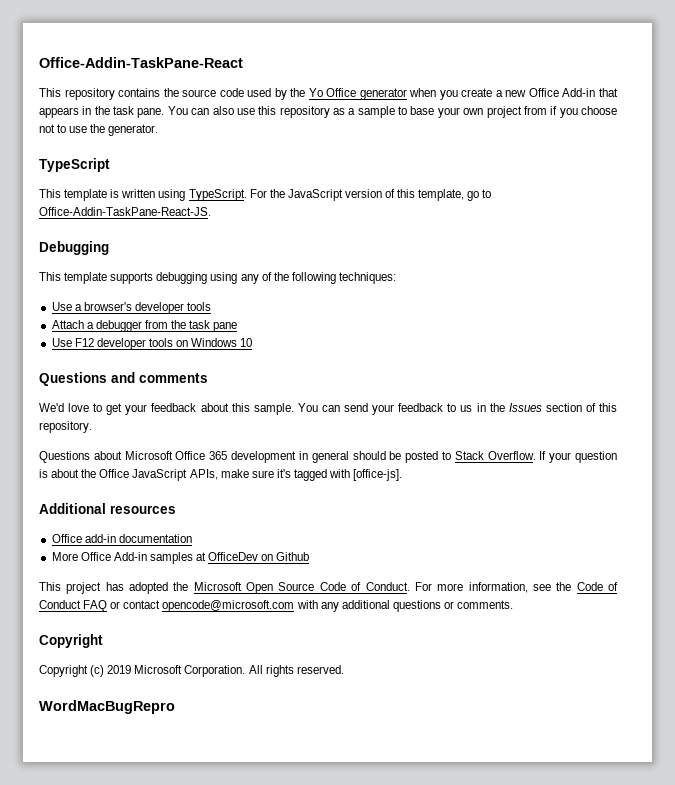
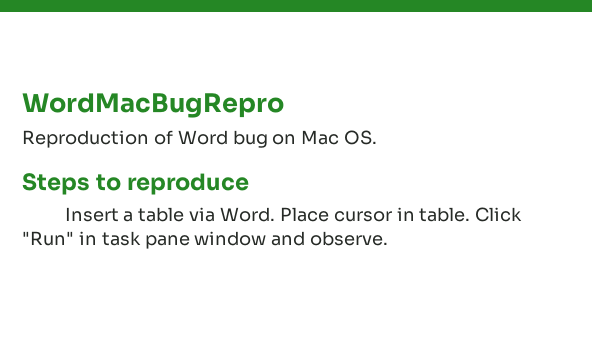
- Office-Addin-TaskPane-React
- This repository contains the source code used by the Yo Office generator when you create a new Office Add-in that appears in the task pane. You can also use this repository as a sample to base your own project from if you choose not to use the generator.
- TypeScript
- This template is written using TypeScript. For the JavaScript version of this template, go to Office-Addin-TaskPane-React-JS.
- Debugging
- This template supports debugging using any of the following techniques:
- Use a browser's developer tools
- Attach a debugger from the task pane
- Use F12 developer tools on Windows 10
- Questions and comments
- We'd love to get your feedback about this sample. You can send your feedback to us in the Issues section of this repository.
- Questions about Microsoft Office 365 development in general should be posted to Stack Overflow. If your question is about the Office JavaScript APIs, make sure it's tagged with [office-js].
- Additional resources
- Office add-in documentation
- More Office Add-in samples at OfficeDev on Github
- This project has adopted the Microsoft Open Source Code of Conduct. For more information, see the Code of Conduct FAQ or contact opencode@microsoft.com with any additional questions or comments.
- Copyright
- Copyright (c) 2019 Microsoft Corporation. All rights reserved.
  WordMacBugRepro
+ Reproduction of Word bug on Mac OS.
+ Steps to reproduce
+ Insert a table via Word. Place cursor in table. Click "Run" in task pane window and observe.

